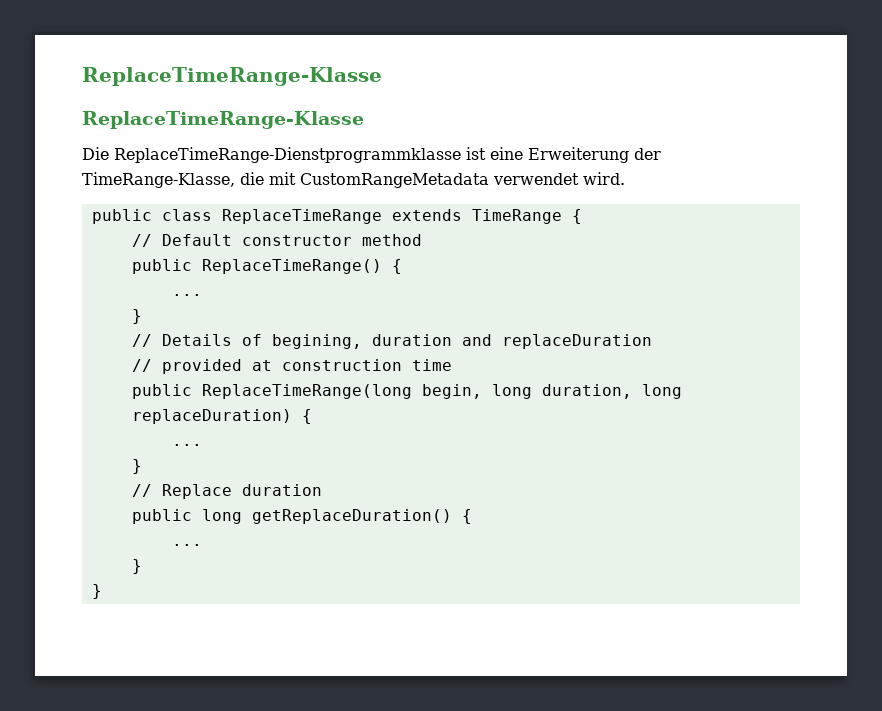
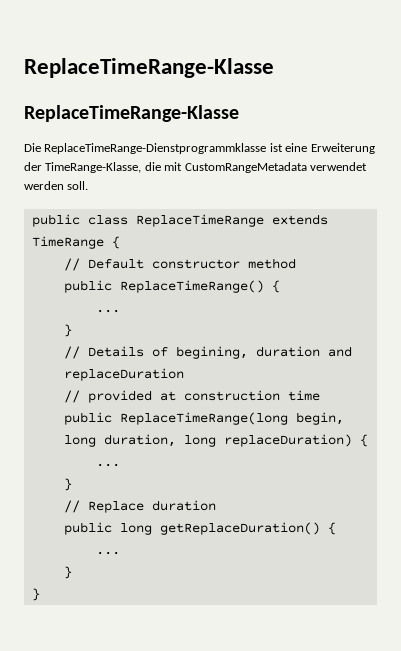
- Die ReplaceTimeRange-Dienstprogrammklasse ist eine Erweiterung der TimeRange-Klasse, die mit CustomRangeMetadata verwendet wird.
+ Die ReplaceTimeRange-Dienstprogrammklasse ist eine Erweiterung der TimeRange-Klasse, die mit CustomRangeMetadata verwendet werden soll.

